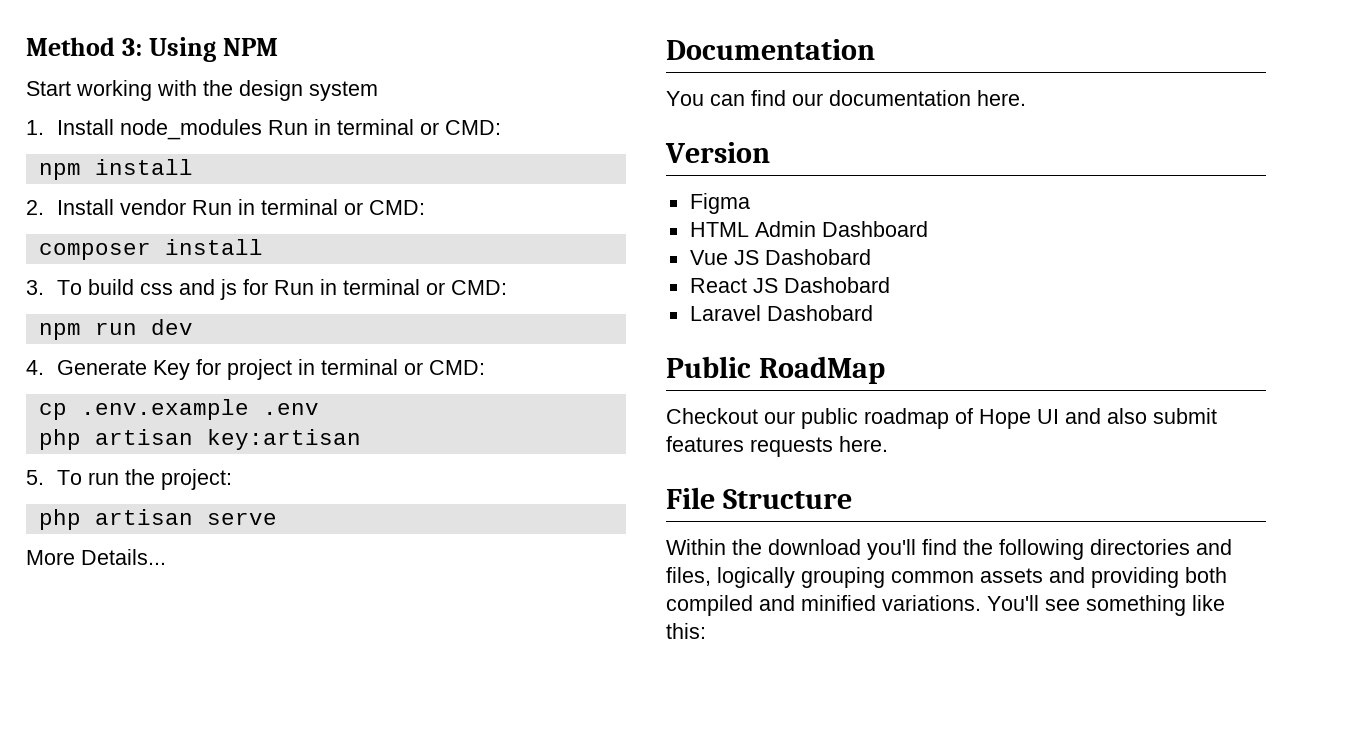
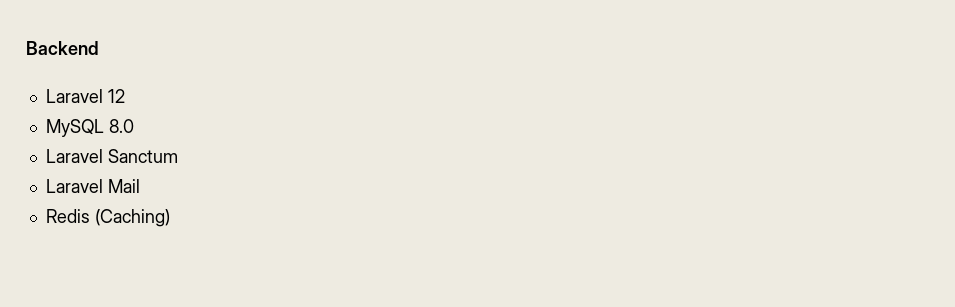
- Method 3: Using NPM
- Start working with the design system
- 1. Install node_modules Run in terminal or CMD:
- npm install
- 2. Install vendor Run in terminal or CMD:
- composer install
- 3. To build css and js for Run in terminal or CMD:
- npm run dev
- 4. Generate Key for project in terminal or CMD:
- cp .env.example .env
- php artisan key:artisan
- 5. To run the project:
- php artisan serve
- More Details...
- Documentation
- You can find our documentation here.
- Version
- Figma
- HTML Admin Dashboard
- Vue JS Dashobard
- React JS Dashobard
- Laravel Dashobard
- Public RoadMap
- Checkout our public roadmap of Hope UI and also submit features requests here.
- File Structure
- Within the download you'll find the following directories and files, logically grouping common assets and providing both compiled and minified variations. You'll see something like this:
+ Backend
+ Laravel 12
+ MySQL 8.0
+ Laravel Sanctum
+ Laravel Mail
+ Redis (Caching)

